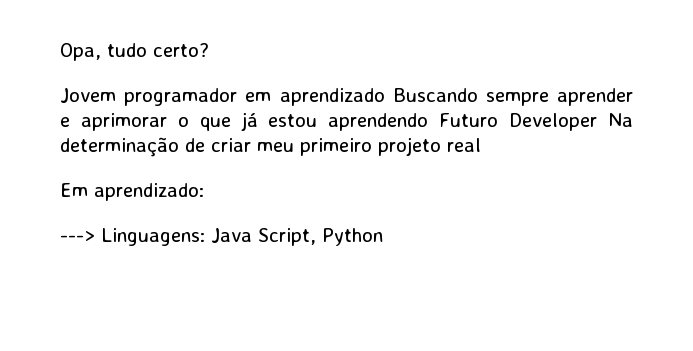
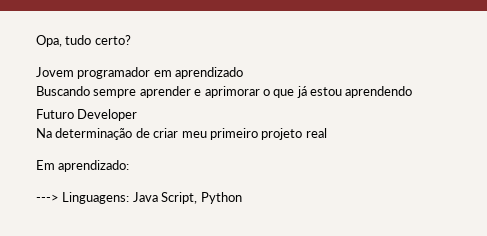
- Jovem programador em aprendizado Buscando sempre aprender e aprimorar o que já estou aprendendo Futuro Developer Na determinação de criar meu primeiro projeto real
+ Jovem programador em aprendizado
+ Buscando sempre aprender e aprimorar o que já estou aprendendo
+ Futuro Developer
+ Na determinação de criar meu primeiro projeto real

